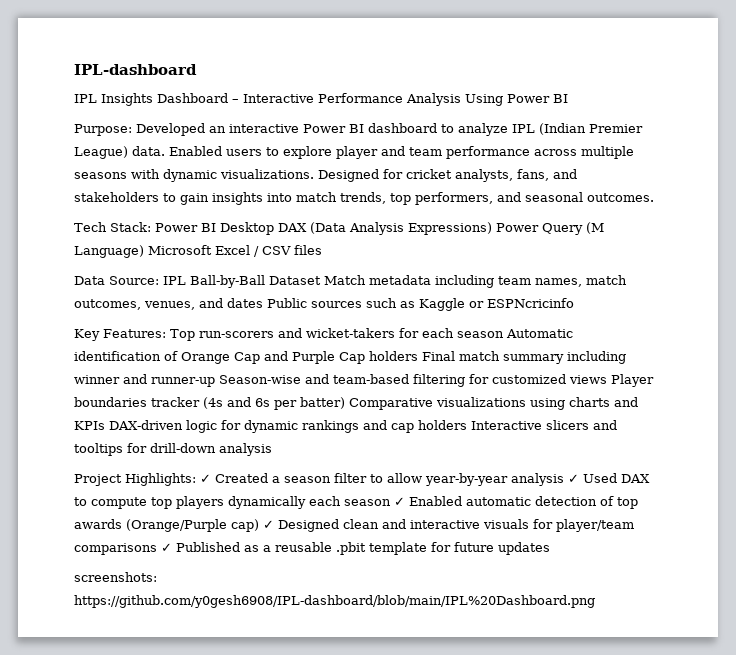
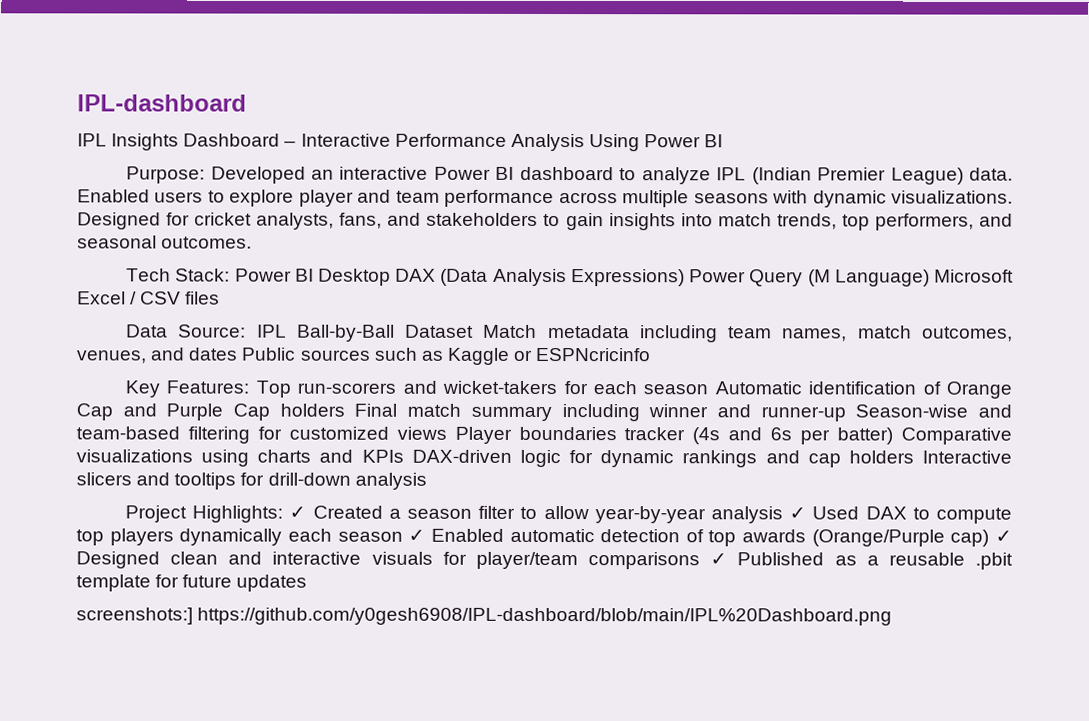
- screenshots: https://github.com/y0gesh6908/IPL-dashboard/blob/main/IPL%20Dashboard.png
+ screenshots:] https://github.com/y0gesh6908/IPL-dashboard/blob/main/IPL%20Dashboard.png

